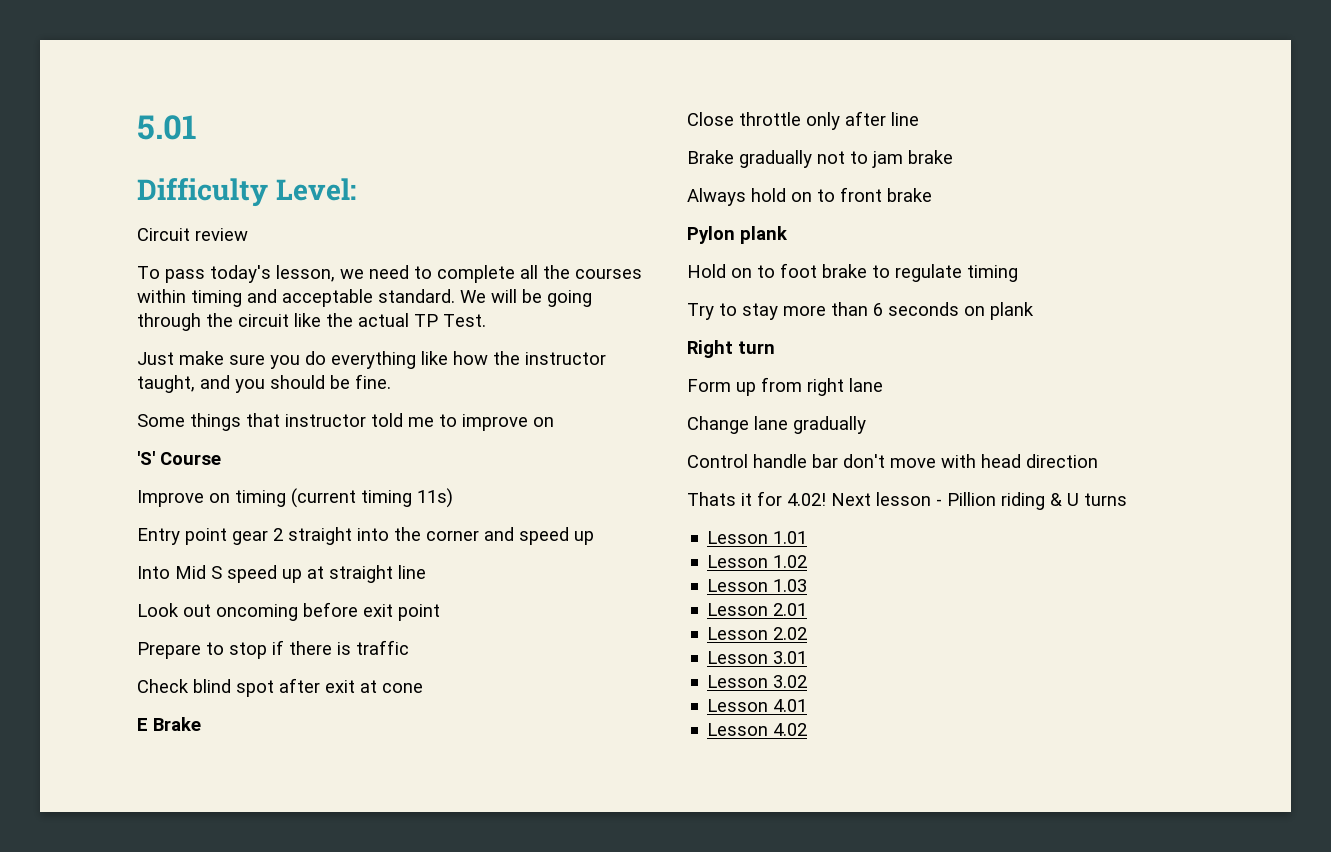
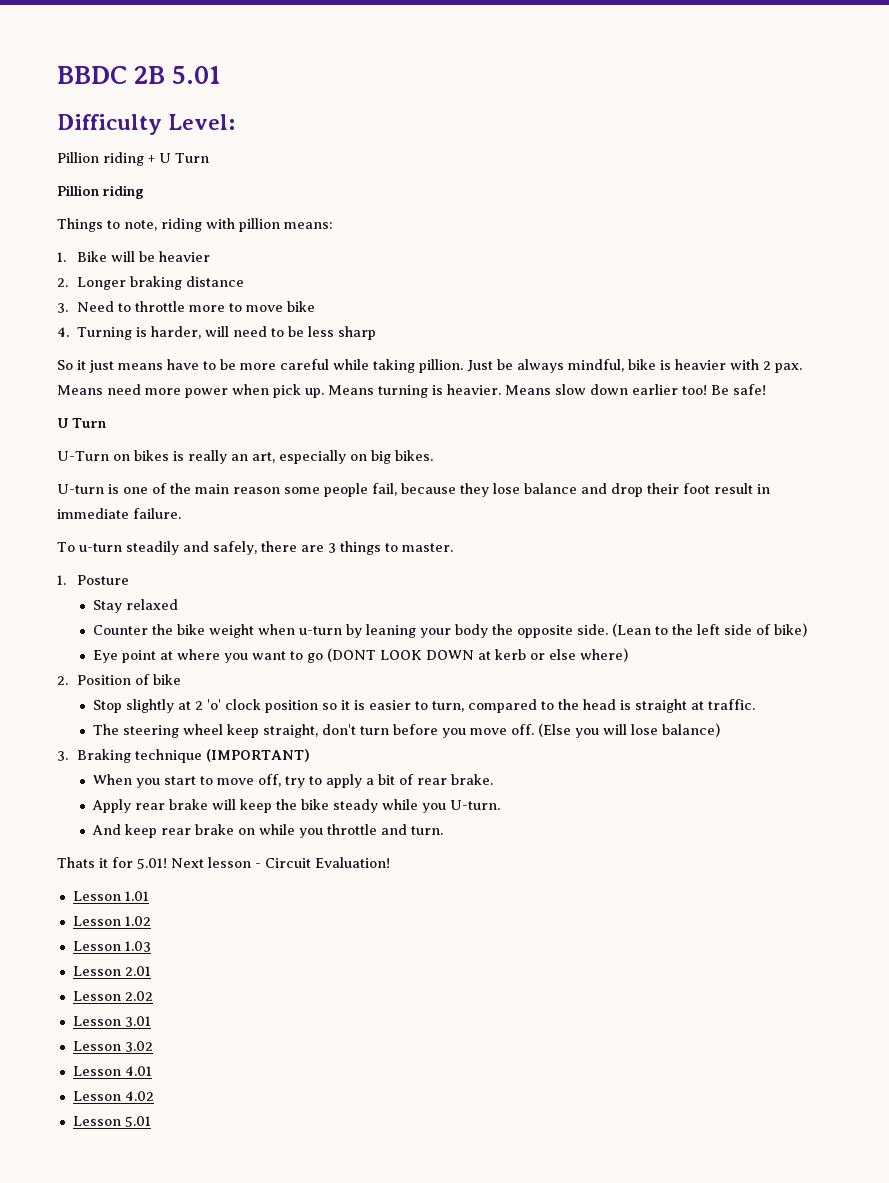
- 5.01
+ BBDC 2B 5.01
- Circuit review
- To pass today's lesson, we need to complete all the courses within timing and acceptable standard. We will be going through the circuit like the actual TP Test.
- Just make sure you do everything like how the instructor taught, and you should be fine.
- Some things that instructor told me to improve on
- 'S' Course
- Improve on timing (current timing 11s)
- Entry point gear 2 straight into the corner and speed up
- Into Mid S speed up at straight line
- Look out oncoming before exit point
- Prepare to stop if there is traffic
- Check blind spot after exit at cone
- E Brake
- Close throttle only after line
- Brake gradually not to jam brake
- Always hold on to front brake
- Pylon plank
- Hold on to foot brake to regulate timing
- Try to stay more than 6 seconds on plank
- Right turn
- Form up from right lane
- Change lane gradually
- Control handle bar don't move with head direction
+ Pillion riding + U Turn
+ Pillion riding
+ Things to note, riding with pillion means:
+ 1. Bike will be heavier
+ 2. Longer braking distance
+ 3. Need to throttle more to move bike
+ 4. Turning is harder, will need to be less sharp
+ So it just means have to be more careful while taking pillion. Just be always mindful, bike is heavier with 2 pax. Means need more power when pick up. Means turning is heavier. Means slow down earlier too! Be safe!
+ U Turn
+ U-Turn on bikes is really an art, especially on big bikes.
+ U-turn is one of the main reason some people fail, because they lose balance and drop their foot result in immediate failure.
+ To u-turn steadily and safely, there are 3 things to master.
+ 1. Posture
+ Stay relaxed
+ Counter the bike weight when u-turn by leaning your body the opposite side. (Lean to the left side of bike)
+ Eye point at where you want to go (DONT LOOK DOWN at kerb or else where)
+ 2. Position of bike
+ Stop slightly at 2 'o' clock position so it is easier to turn, compared to the head is straight at traffic.
+ The steering wheel keep straight, don't turn before you move off. (Else you will lose balance)
+ 3. Braking technique (IMPORTANT)
+ When you start to move off, try to apply a bit of rear brake.
+ Apply rear brake will keep the bike steady while you U-turn.
+ And keep rear brake on while you throttle and turn.
- Thats it for 4.02!
+ Thats it for 5.01!
- Next lesson - Pillion riding & U turns
+ Next lesson - Circuit Evaluation!
+ Lesson 5.01

